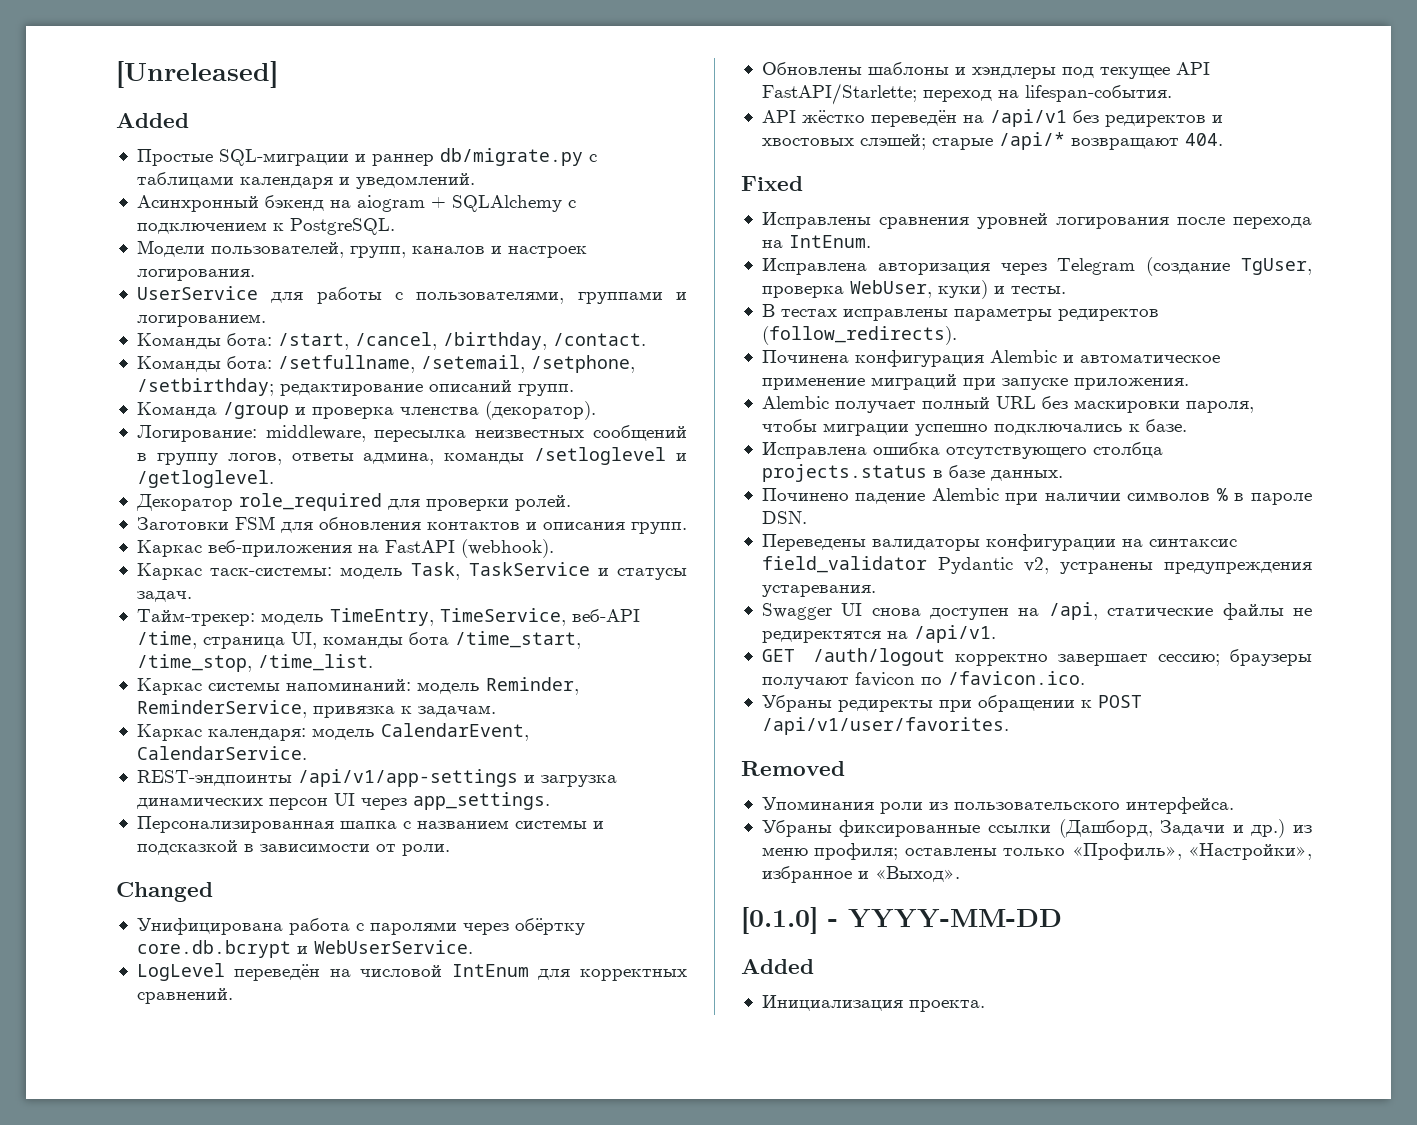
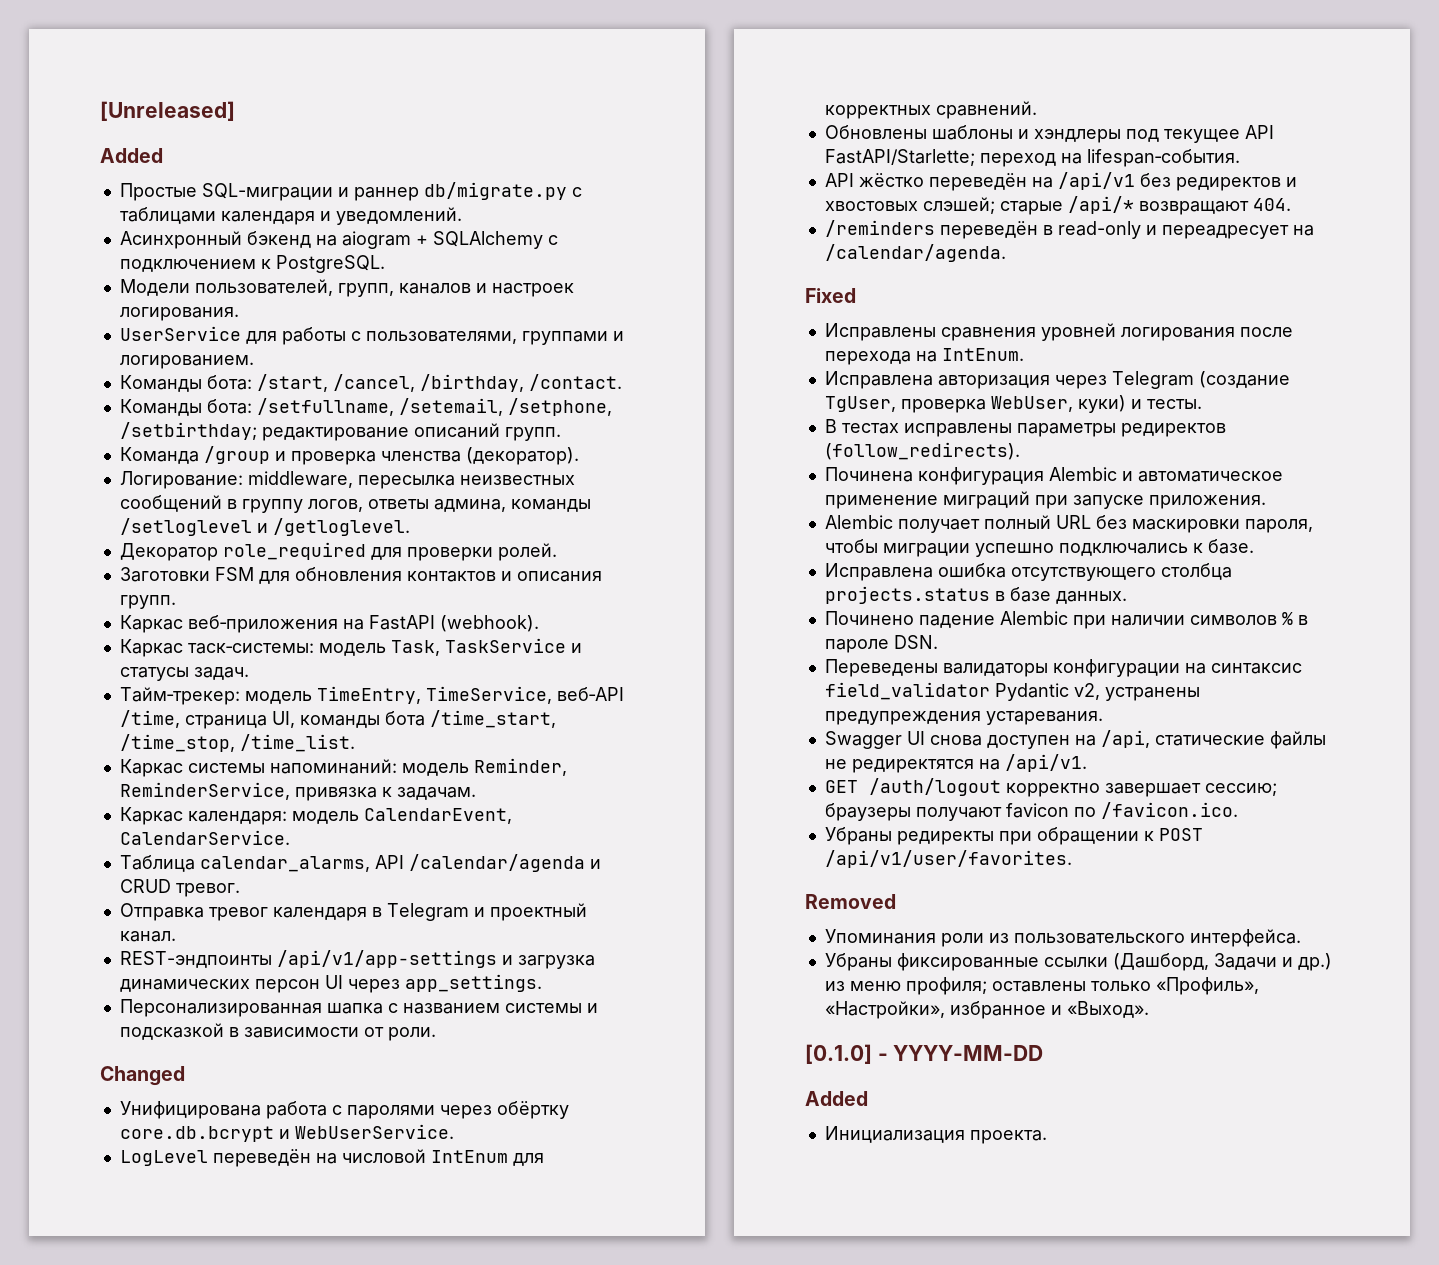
+ Таблица calendar_alarms, API /calendar/agenda и CRUD тревог.
+ Отправка тревог календаря в Telegram и проектный канал.
+ /reminders переведён в read-only и переадресует на /calendar/agenda.

